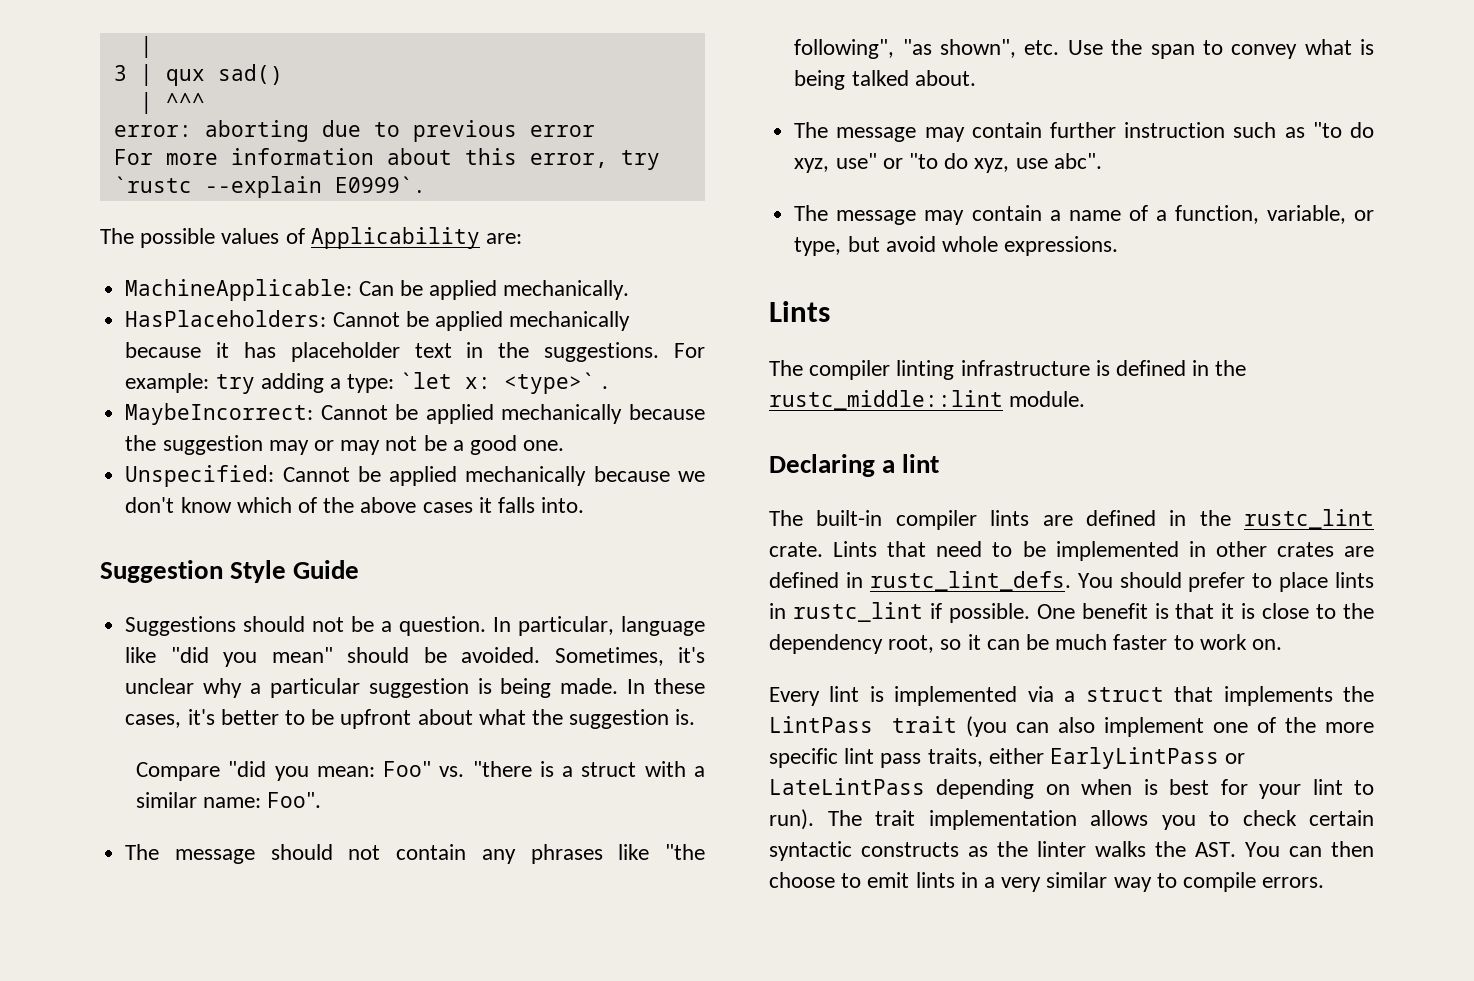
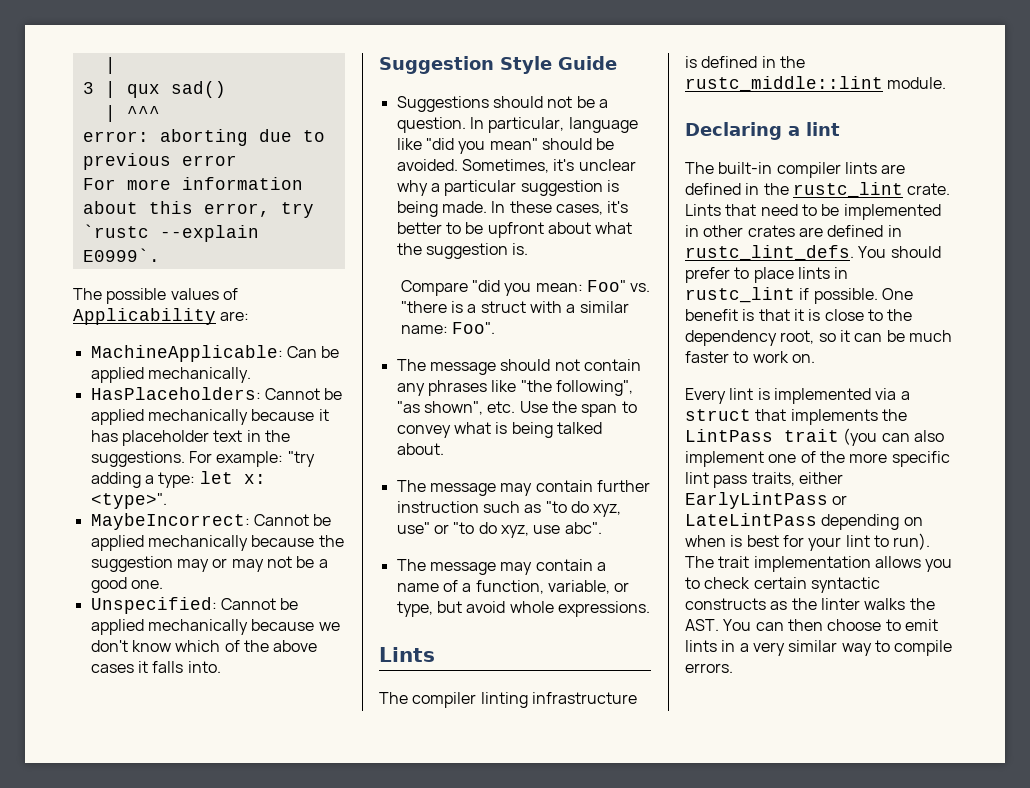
- For example: try adding a type: `let x: <type>` .
+ For example: "try adding a type: let x: <type>".

